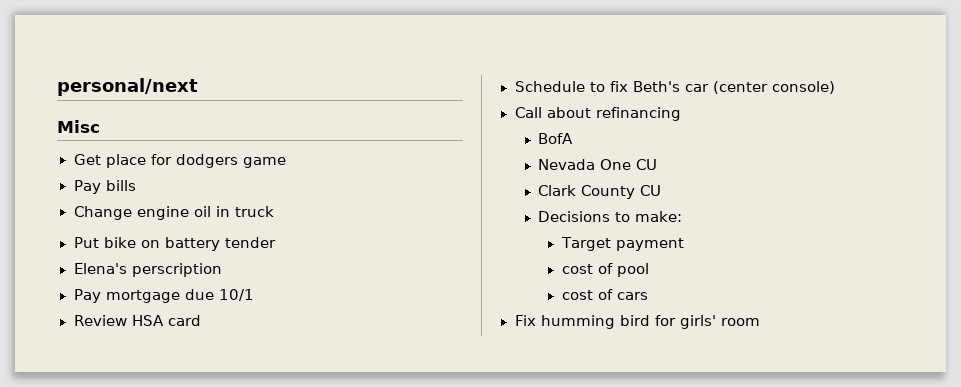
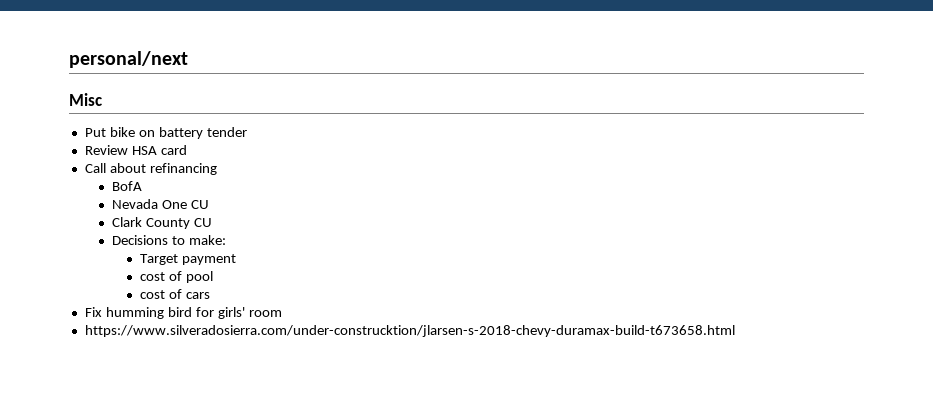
- Get place for dodgers game
- Pay bills
- Change engine oil in truck
- Elena's perscription
- Pay mortgage due 10/1
  Review HSA card
- Schedule to fix Beth's car (center console)
+ https://www.silveradosierra.com/under-construcktion/jlarsen-s-2018-chevy-duramax-build-t673658.html

